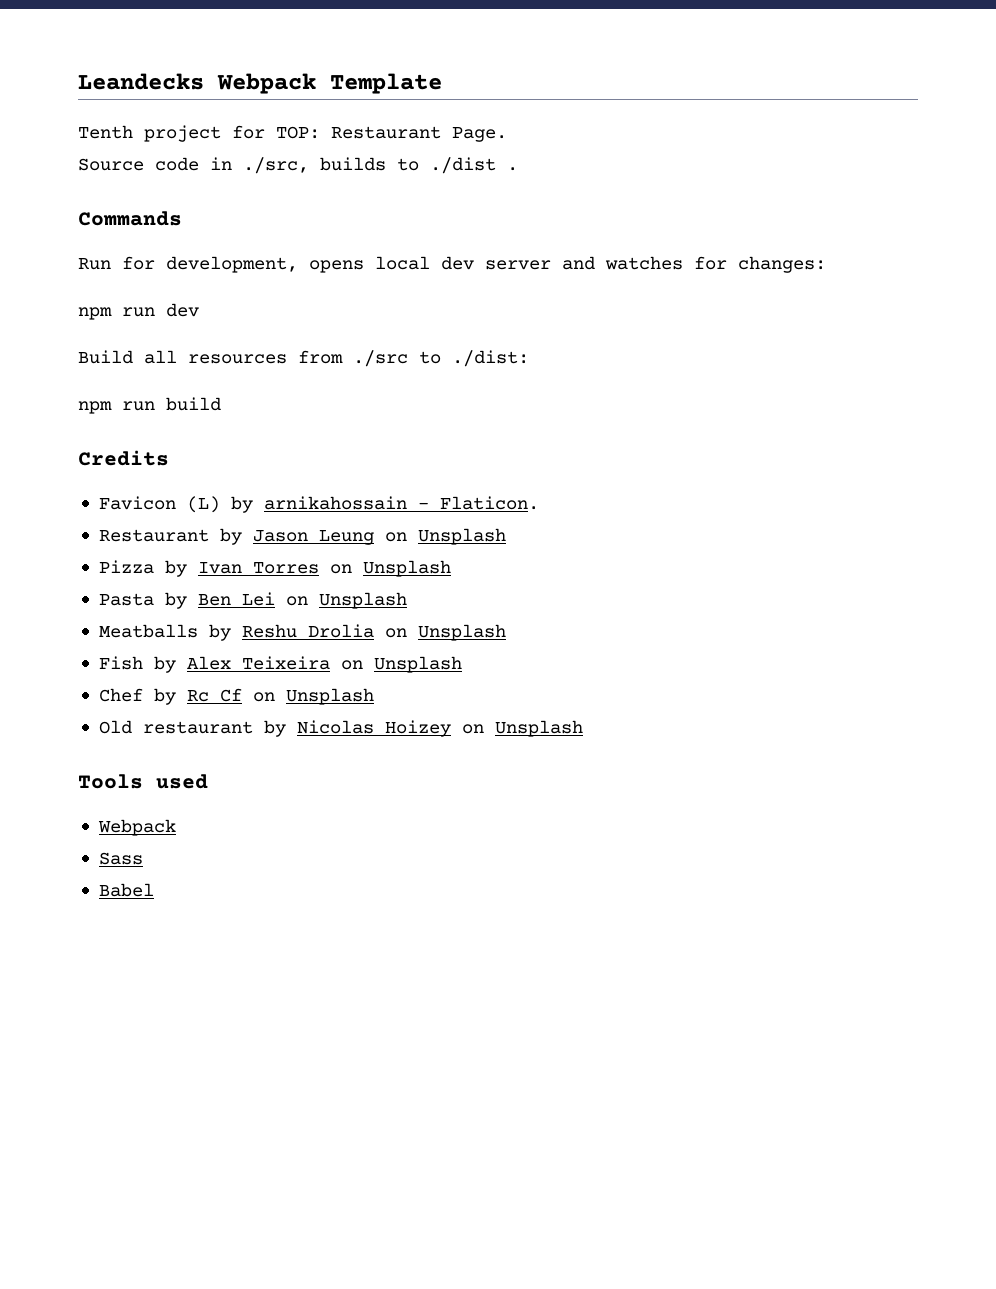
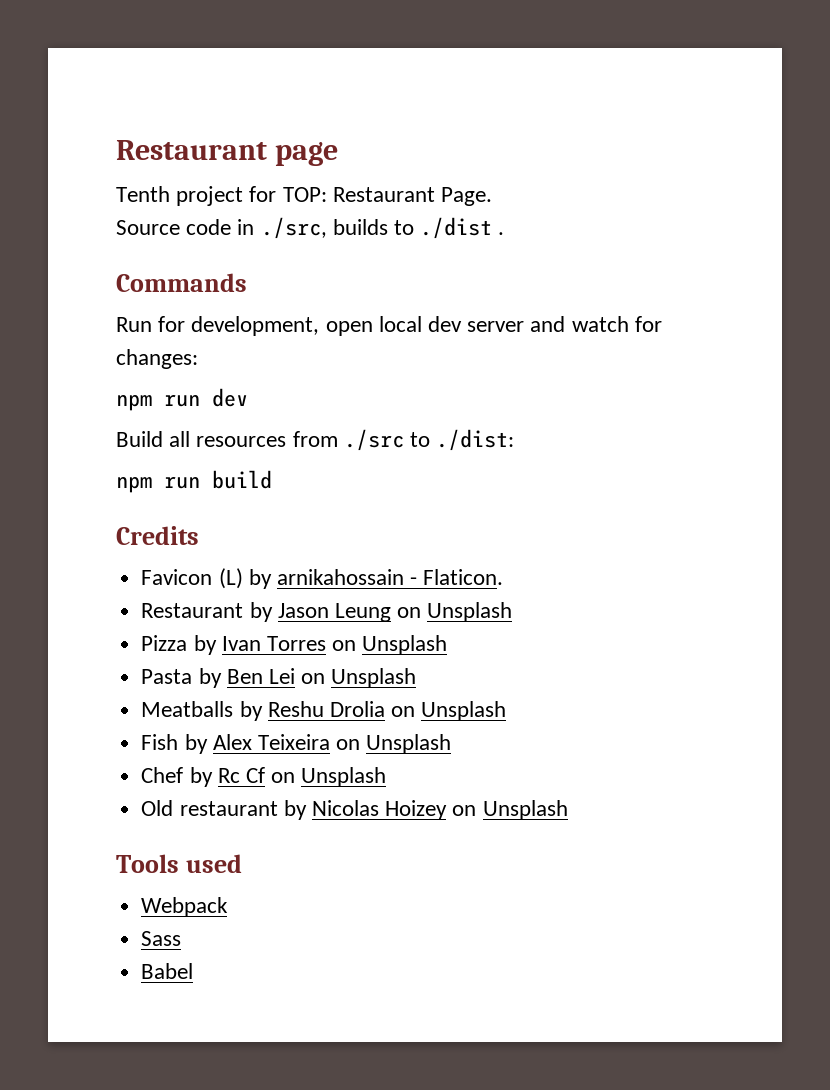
- Leandecks Webpack Template
+ Restaurant page
- Run for development, opens local dev server and watches for changes:
+ Run for development, open local dev server and watch for changes:

